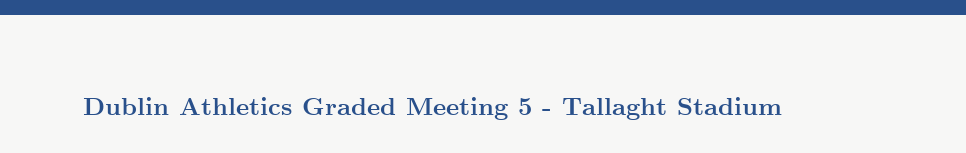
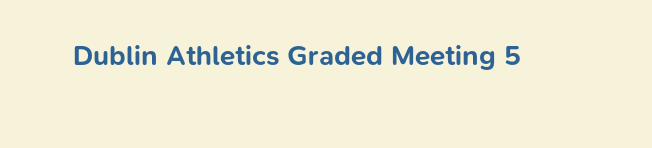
- Dublin Athletics Graded Meeting 5 - Tallaght Stadium
+ Dublin Athletics Graded Meeting 5

